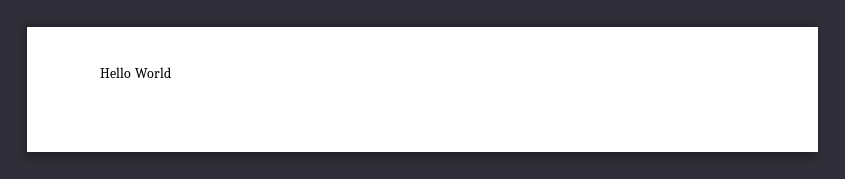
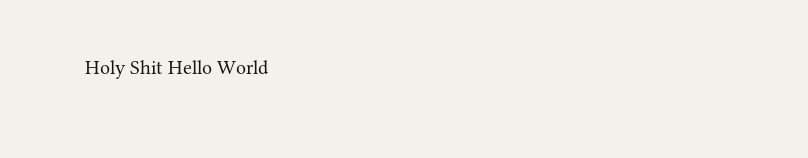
- Hello World
+ Holy Shit Hello World

